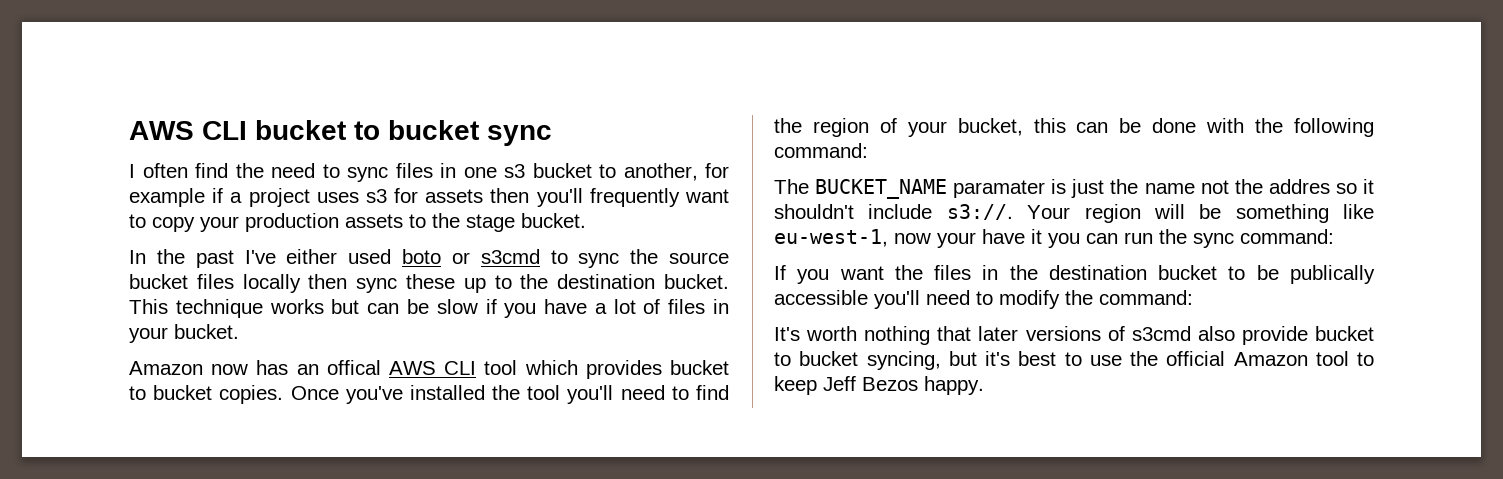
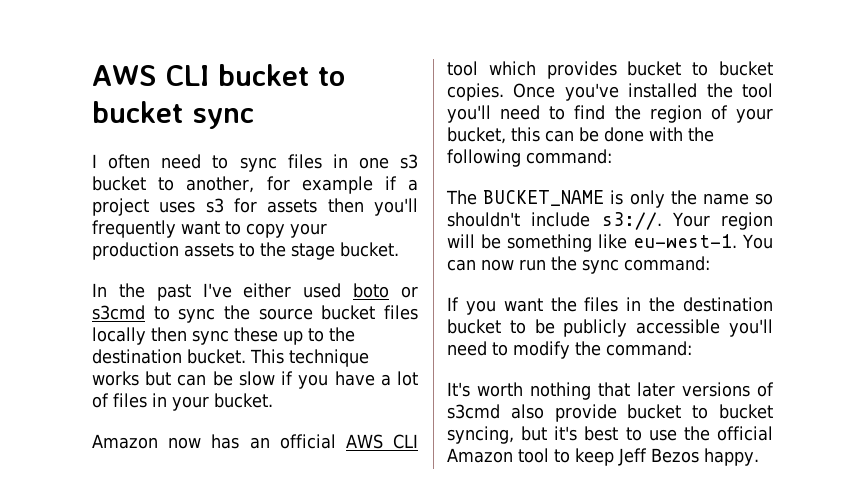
- I often find the need to sync files in one s3 bucket to another, for example if a project uses s3 for assets then you'll frequently want to copy your production assets to the stage bucket.
+ I often need to sync files in one s3 bucket to another, for example if a project uses s3 for assets then you'll frequently want to copy your production assets to the stage bucket.
- Amazon now has an offical AWS CLI tool which provides bucket to bucket copies.
+ Amazon now has an official AWS CLI tool which provides bucket to bucket copies.
- The BUCKET_NAME paramater is just the name not the addres so it shouldn't include s3://.
+ The BUCKET_NAME is only the name so shouldn't include s3://.
- Your region will be something like eu-west-1, now your have it you can run the sync command:
+ Your region will be something like eu-west-1. You can now run the sync command:
- If you want the files in the destination bucket to be publically accessible you'll need to modify the command:
+ If you want the files in the destination bucket to be publicly accessible you'll need to modify the command:

